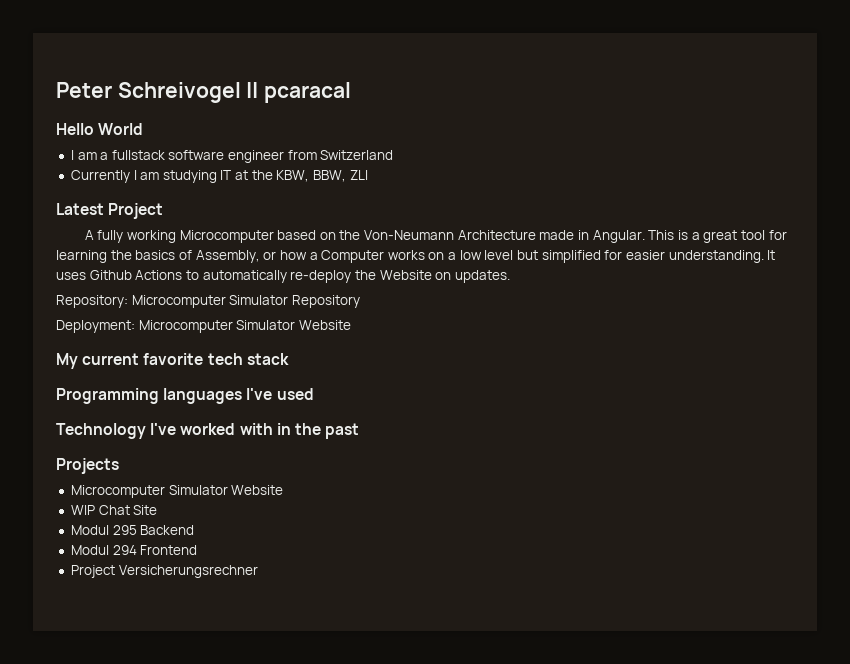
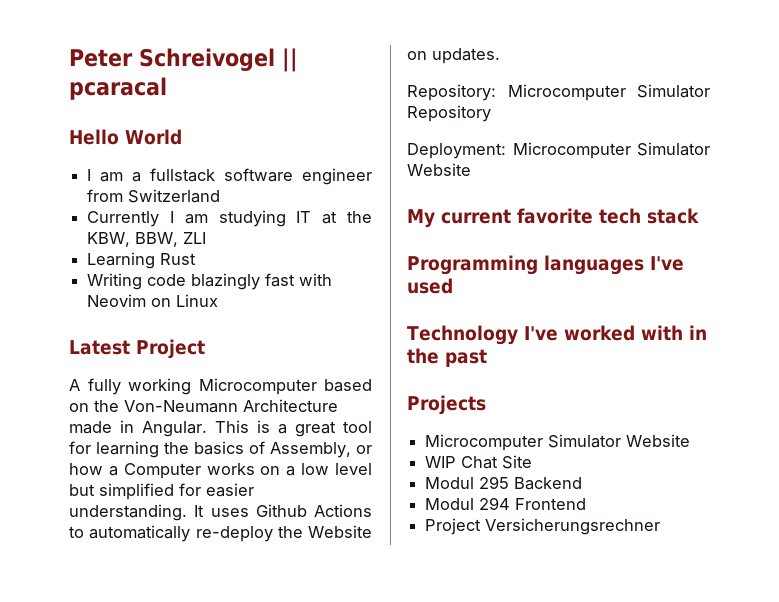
+ Learning Rust
+ Writing code blazingly fast with Neovim on Linux

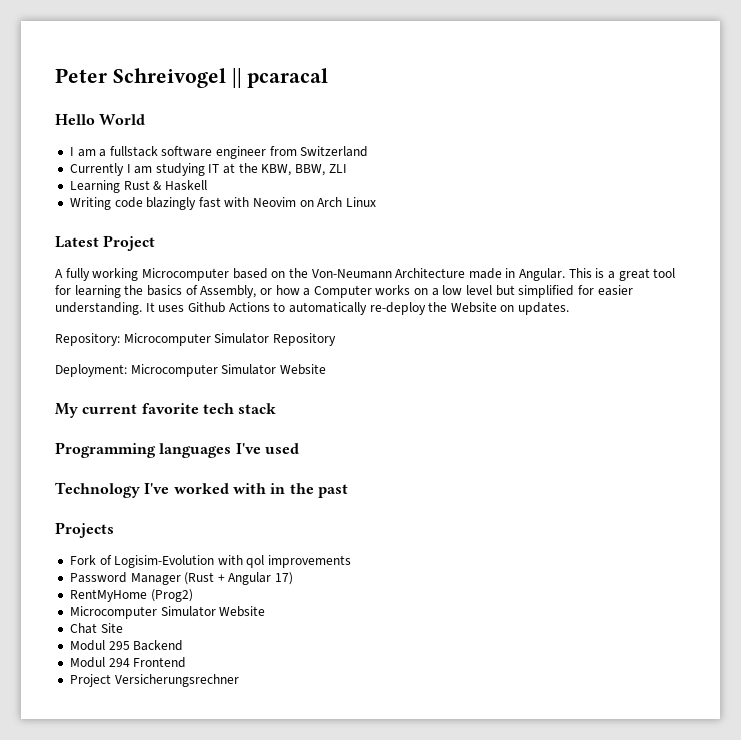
- Learning Rust
+ Learning Rust & Haskell
- Writing code blazingly fast with Neovim on Linux
+ Writing code blazingly fast with Neovim on Arch Linux
  Projects
+ Fork of Logisim-Evolution with qol improvements
+ Password Manager (Rust + Angular 17)
+ RentMyHome (Prog2)
  Microcomputer Simulator Website
- WIP Chat Site
+ Chat Site

